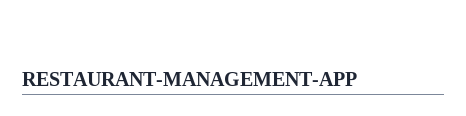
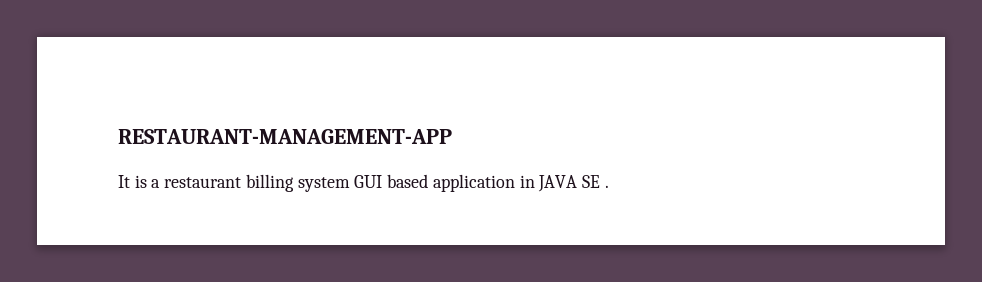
+ It is a restaurant billing system GUI based application in JAVA SE .

